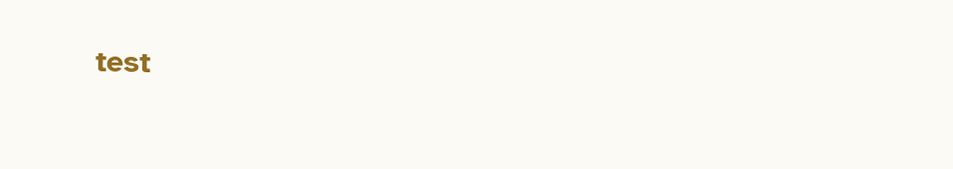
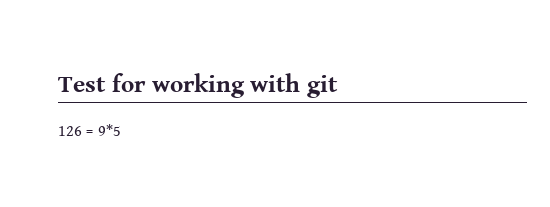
- test
+ Test for working with git
+ 126 = 9*5

